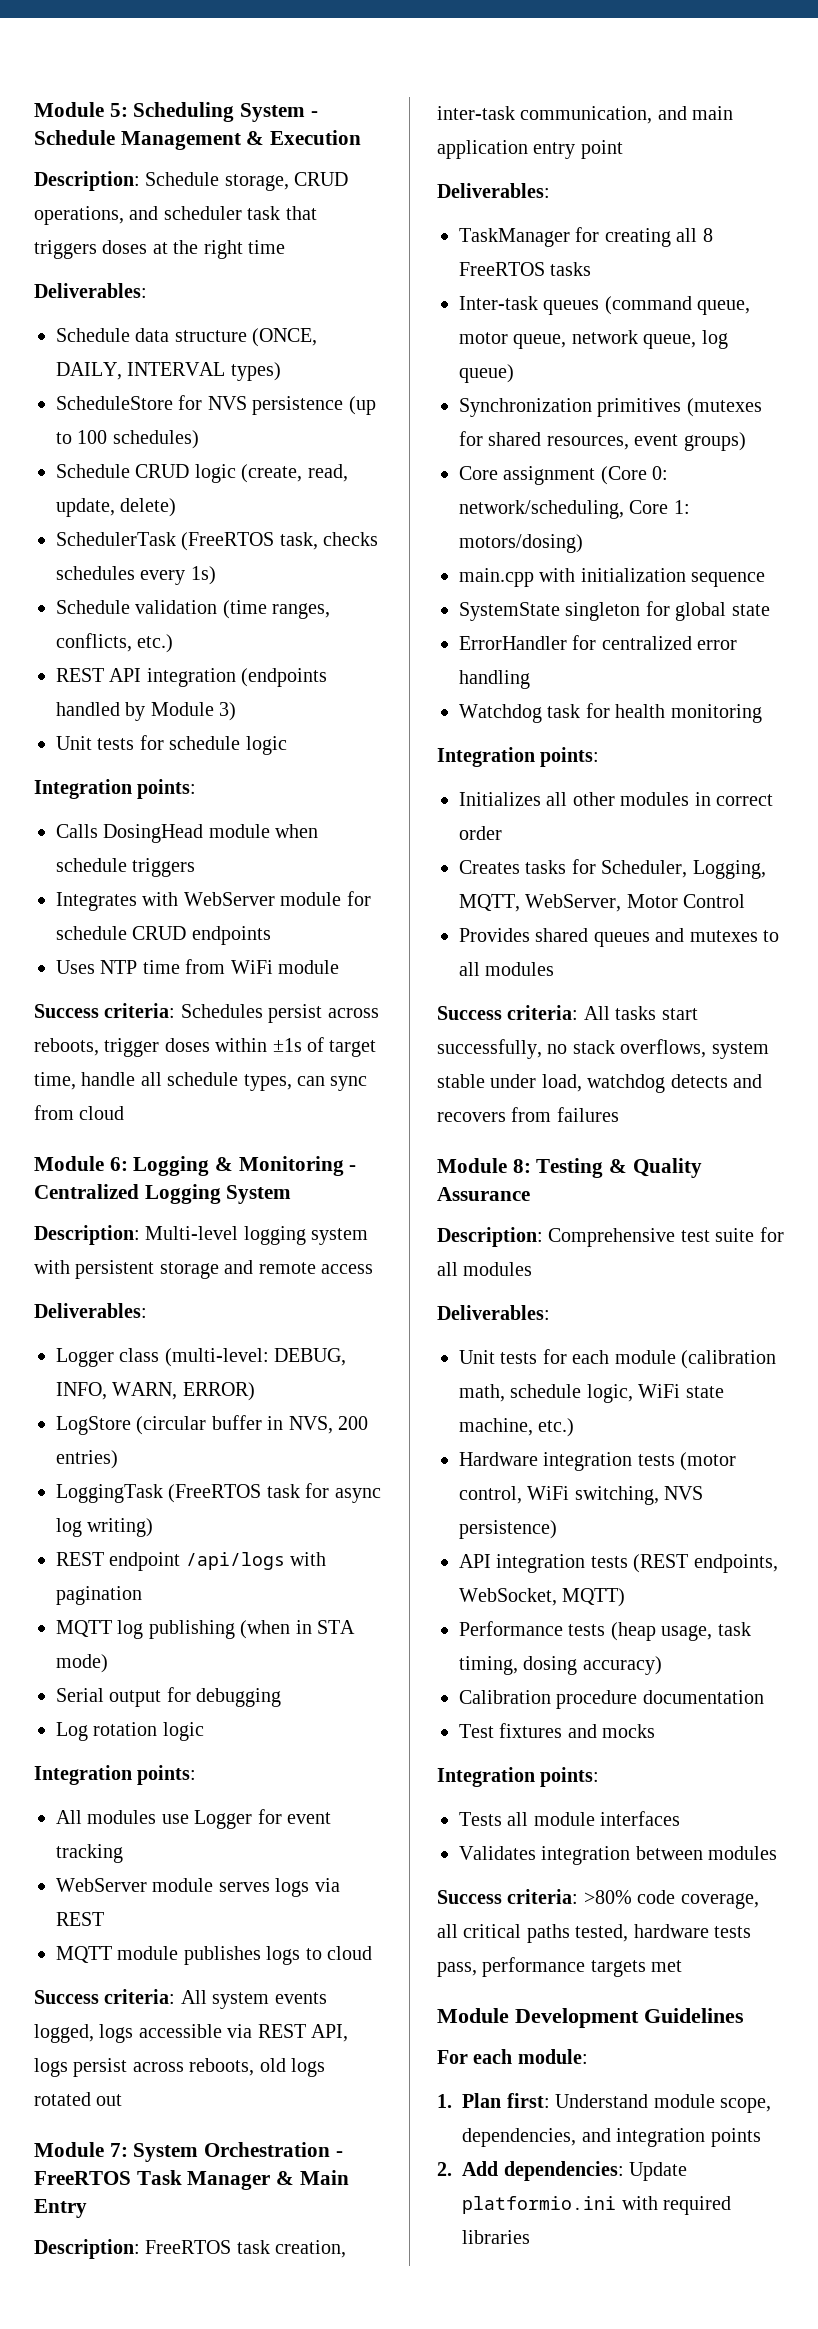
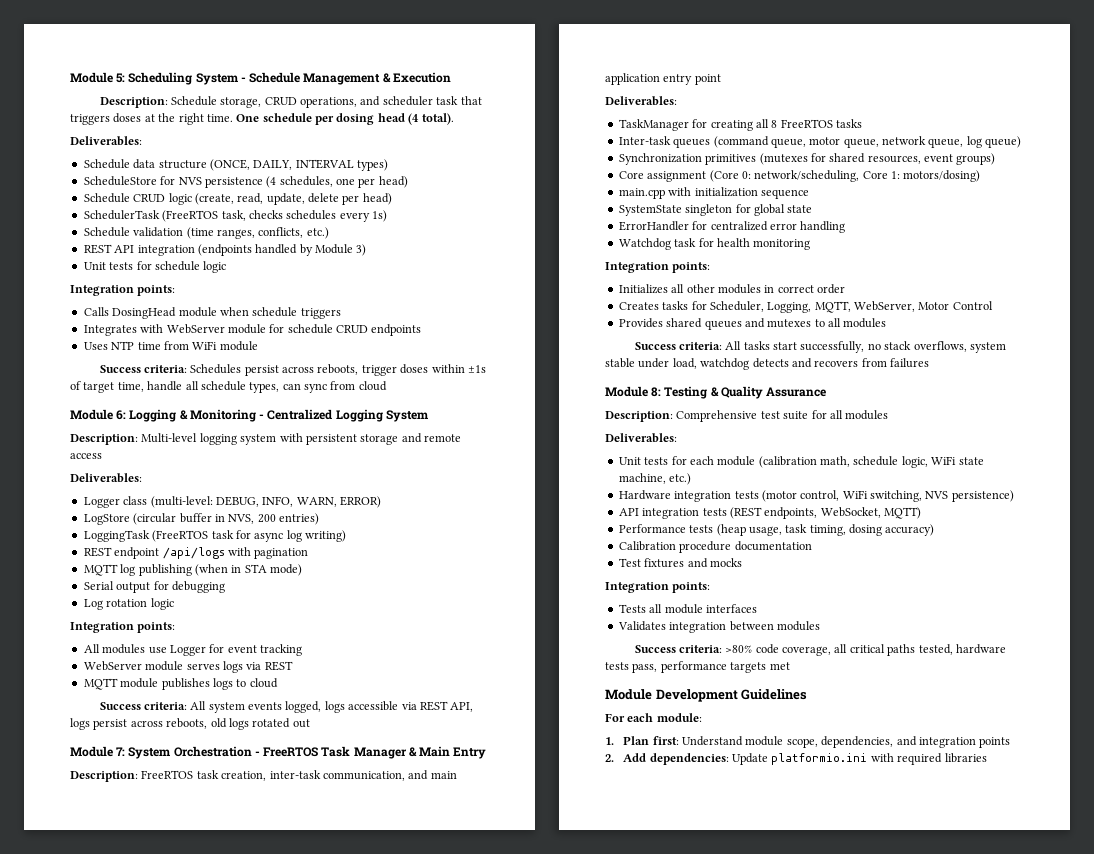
- Description: Schedule storage, CRUD operations, and scheduler task that triggers doses at the right time
+ Description: Schedule storage, CRUD operations, and scheduler task that triggers doses at the right time. One schedule per dosing head (4 total).
- ScheduleStore for NVS persistence (up to 100 schedules)
+ ScheduleStore for NVS persistence (4 schedules, one per head)
- Schedule CRUD logic (create, read, update, delete)
+ Schedule CRUD logic (create, read, update, delete per head)

